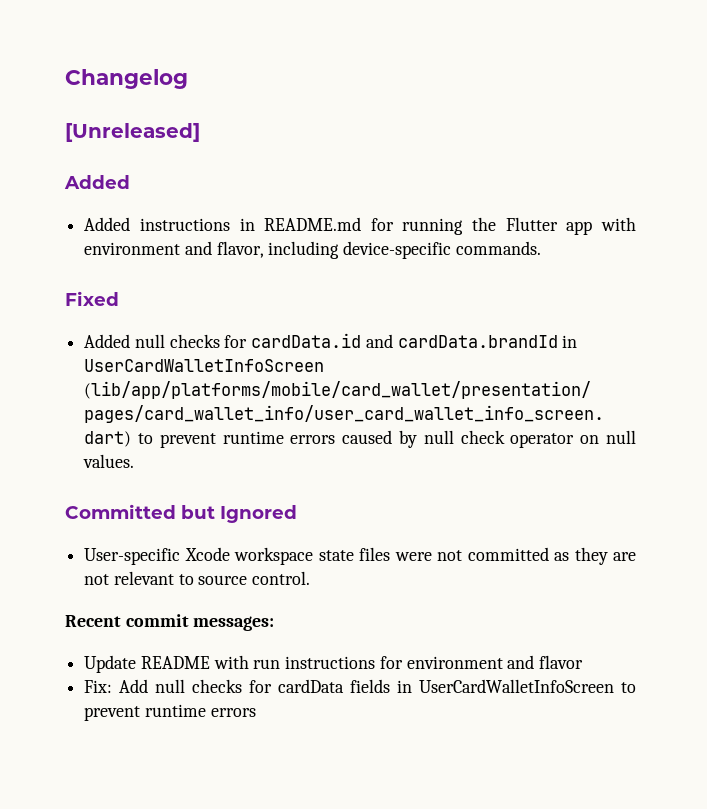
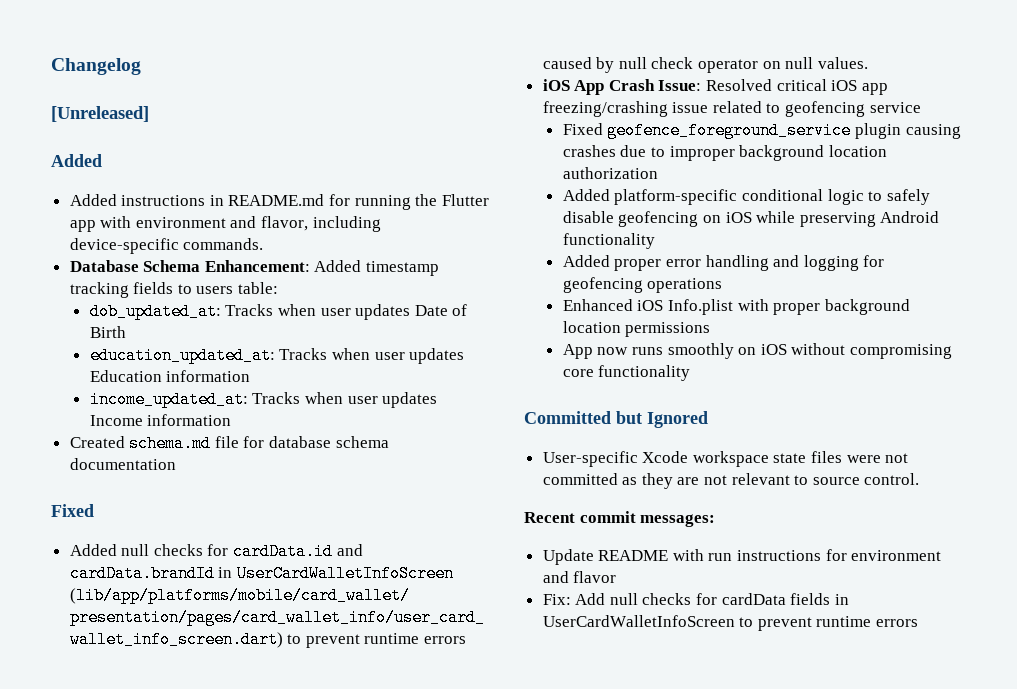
+ Database Schema Enhancement: Added timestamp tracking fields to users table:
+ dob_updated_at: Tracks when user updates Date of Birth
+ education_updated_at: Tracks when user updates Education information
+ income_updated_at: Tracks when user updates Income information
+ Created schema.md file for database schema documentation
+ iOS App Crash Issue: Resolved critical iOS app freezing/crashing issue related to geofencing service
+ Fixed geofence_foreground_service plugin causing crashes due to improper background location authorization
+ Added platform-specific conditional logic to safely disable geofencing on iOS while preserving Android functionality
+ Added proper error handling and logging for geofencing operations
+ Enhanced iOS Info.plist with proper background location permissions
+ App now runs smoothly on iOS without compromising core functionality

